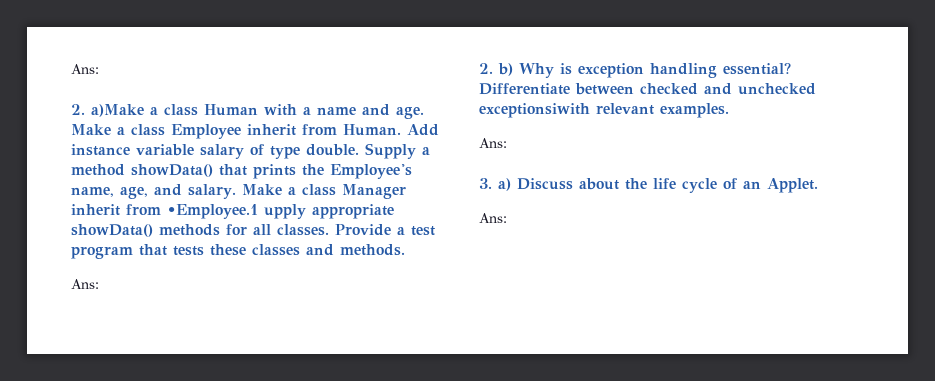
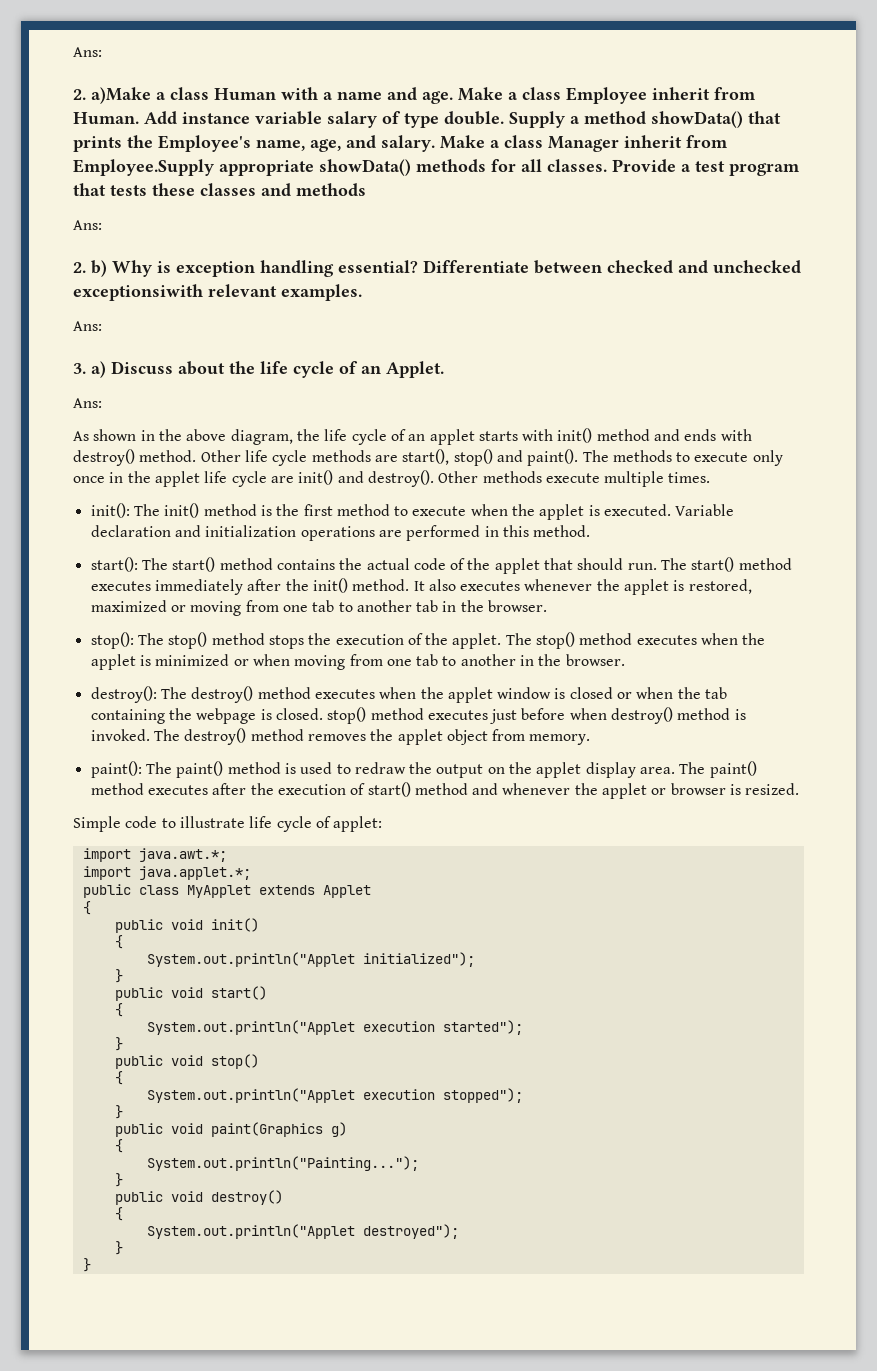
- Make a class Manager inherit from •Employee.1 upply appropriate showData() methods for all classes.
+ Make a class Manager inherit from Employee.Supply appropriate showData() methods for all classes.
- Provide a test program that tests these classes and methods.
+ Provide a test program that tests these classes and methods
+ As shown in the above diagram, the life cycle of an applet starts with init() method and ends with destroy() method. Other life cycle methods are start(), stop() and paint(). The methods to execute only once in the applet life cycle are init() and destroy(). Other methods execute multiple times.
+ init(): The init() method is the first method to execute when the applet is executed. Variable declaration and initialization operations are performed in this method.
+ start(): The start() method contains the actual code of the applet that should run. The start() method executes immediately after the init() method. It also executes whenever the applet is restored, maximized or moving from one tab to another tab in the browser.
+ stop(): The stop() method stops the execution of the applet. The stop() method executes when the applet is minimized or when moving from one tab to another in the browser.
+ destroy(): The destroy() method executes when the applet window is closed or when the tab containing the webpage is closed. stop() method executes just before when destroy() method is invoked. The destroy() method removes the applet object from memory.
+ paint(): The paint() method is used to redraw the output on the applet display area. The paint() method executes after the execution of start() method and whenever the applet or browser is resized.
+ Simple code to illustrate life cycle of applet:
+ import java.awt.*;
+ import java.applet.*;
+ public class MyApplet extends Applet
+ {
+ public void init()
+ {
+ System.out.println("Applet initialized");
+ }
+ public void start()
+ {
+ System.out.println("Applet execution started");
+ }
+ public void stop()
+ {
+ System.out.println("Applet execution stopped");
+ }
+ public void paint(Graphics g)
+ {
+ System.out.println("Painting...");
+ }
+ public void destroy()
+ {
+ System.out.println("Applet destroyed");
+ }
+ }

